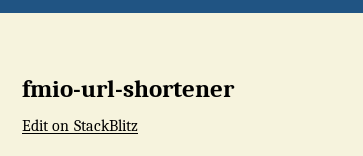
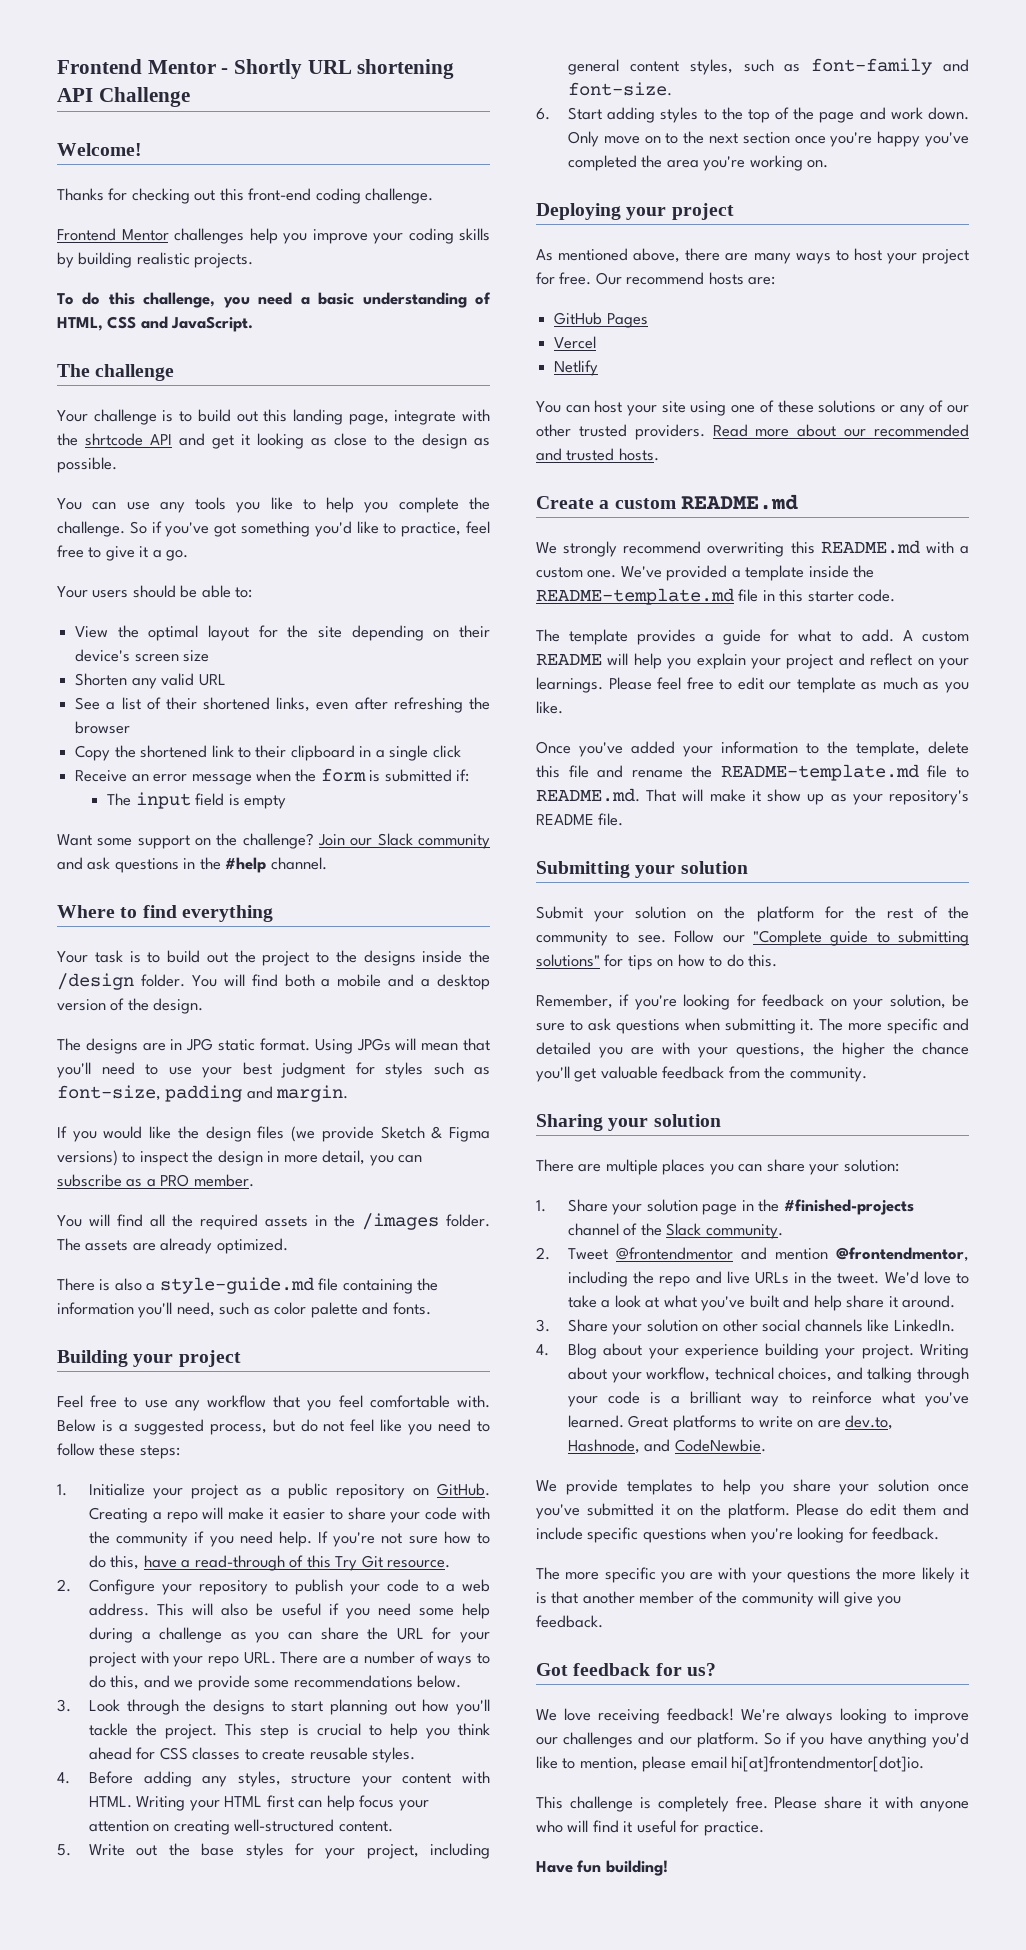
- fmio-url-shortener
- Edit on StackBlitz
+ Frontend Mentor - Shortly URL shortening API Challenge
+ Welcome!
+ Thanks for checking out this front-end coding challenge.
+ Frontend Mentor challenges help you improve your coding skills by building realistic projects.
+ To do this challenge, you need a basic understanding of HTML, CSS and JavaScript.
+ The challenge
+ Your challenge is to build out this landing page, integrate with the shrtcode API and get it looking as close to the design as possible.
+ You can use any tools you like to help you complete the challenge. So if you've got something you'd like to practice, feel free to give it a go.
+ Your users should be able to:
+ View the optimal layout for the site depending on their device's screen size
+ Shorten any valid URL
+ See a list of their shortened links, even after refreshing the browser
+ Copy the shortened link to their clipboard in a single click
+ Receive an error message when the form is submitted if:
+ The input field is empty
+ Want some support on the challenge? Join our Slack community and ask questions in the #help channel.
+ Where to find everything
+ Your task is to build out the project to the designs inside the /design folder. You will find both a mobile and a desktop version of the design.
+ The designs are in JPG static format. Using JPGs will mean that you'll need to use your best judgment for styles such as font-size, padding and margin.
+ If you would like the design files (we provide Sketch & Figma versions) to inspect the design in more detail, you can subscribe as a PRO member.
+ You will find all the required assets in the /images folder. The assets are already optimized.
+ There is also a style-guide.md file containing the information you'll need, such as color palette and fonts.
+ Building your project
+ Feel free to use any workflow that you feel comfortable with. Below is a suggested process, but do not feel like you need to follow these steps:
+ 1. Initialize your project as a public repository on GitHub. Creating a repo will make it easier to share your code with the community if you need help. If you're not sure how to do this, have a read-through of this Try Git resource.
+ 2. Configure your repository to publish your code to a web address. This will also be useful if you need some help during a challenge as you can share the URL for your project with your repo URL. There are a number of ways to do this, and we provide some recommendations below.
+ 3. Look through the designs to start planning out how you'll tackle the project. This step is crucial to help you think ahead for CSS classes to create reusable styles.
+ 4. Before adding any styles, structure your content with HTML. Writing your HTML first can help focus your attention on creating well-structured content.
+ 5. Write out the base styles for your project, including general content styles, such as font-family and font-size.
+ 6. Start adding styles to the top of the page and work down. Only move on to the next section once you're happy you've completed the area you're working on.
+ Deploying your project
+ As mentioned above, there are many ways to host your project for free. Our recommend hosts are:
+ GitHub Pages
+ Vercel
+ Netlify
+ You can host your site using one of these solutions or any of our other trusted providers. Read more about our recommended and trusted hosts.
+ Create a custom README.md
+ We strongly recommend overwriting this README.md with a custom one. We've provided a template inside the README-template.md file in this starter code.
+ The template provides a guide for what to add. A custom README will help you explain your project and reflect on your learnings. Please feel free to edit our template as much as you like.
+ Once you've added your information to the template, delete this file and rename the README-template.md file to README.md. That will make it show up as your repository's README file.
+ Submitting your solution
+ Submit your solution on the platform for the rest of the community to see. Follow our "Complete guide to submitting solutions" for tips on how to do this.
+ Remember, if you're looking for feedback on your solution, be sure to ask questions when submitting it. The more specific and detailed you are with your questions, the higher the chance you'll get valuable feedback from the community.
+ Sharing your solution
+ There are multiple places you can share your solution:
+ 1. Share your solution page in the #finished-projects channel of the Slack community.
+ 2. Tweet @frontendmentor and mention @frontendmentor, including the repo and live URLs in the tweet. We'd love to take a look at what you've built and help share it around.
+ 3. Share your solution on other social channels like LinkedIn.
+ 4. Blog about your experience building your project. Writing about your workflow, technical choices, and talking through your code is a brilliant way to reinforce what you've learned. Great platforms to write on are dev.to, Hashnode, and CodeNewbie.
+ We provide templates to help you share your solution once you've submitted it on the platform. Please do edit them and include specific questions when you're looking for feedback.
+ The more specific you are with your questions the more likely it is that another member of the community will give you feedback.
+ Got feedback for us?
+ We love receiving feedback! We're always looking to improve our challenges and our platform. So if you have anything you'd like to mention, please email hi[at]frontendmentor[dot]io.
+ This challenge is completely free. Please share it with anyone who will find it useful for practice.
+ Have fun building!

